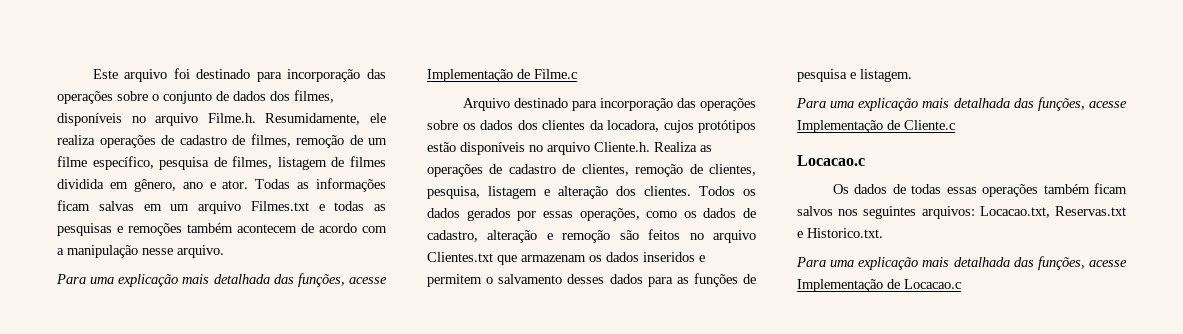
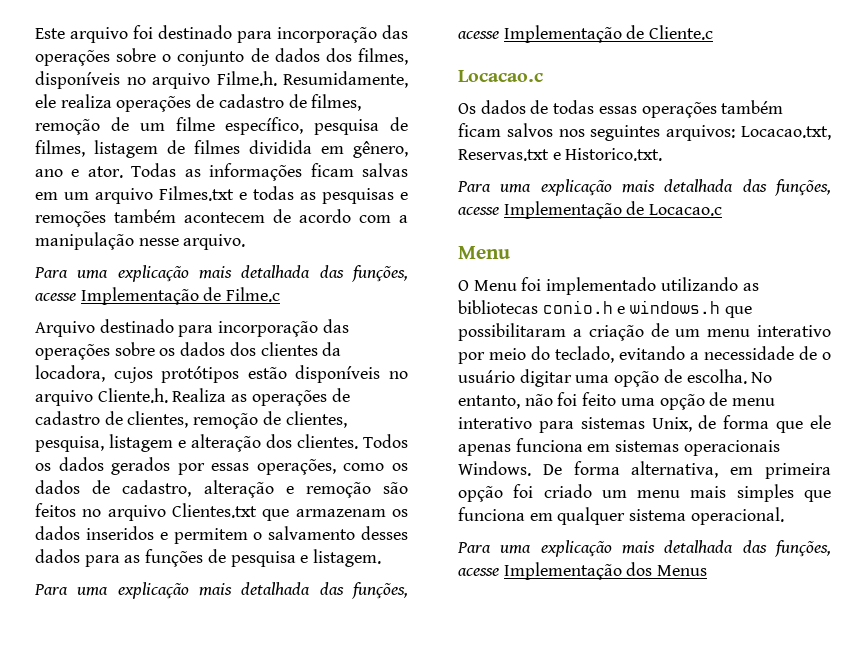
  Para uma explicação mais detalhada das funções, acesse Implementação de Locacao.c
+ Menu
+ O Menu foi implementado utilizando as bibliotecas conio.h e windows.h que possibilitaram a criação de um menu interativo por meio do teclado, evitando a necessidade de o usuário digitar uma opção de escolha. No entanto, não foi feito uma opção de menu interativo para sistemas Unix, de forma que ele apenas funciona em sistemas operacionais Windows. De forma alternativa, em primeira opção foi criado um menu mais simples que funciona em qualquer sistema operacional.
+ Para uma explicação mais detalhada das funções, acesse Implementação dos Menus

